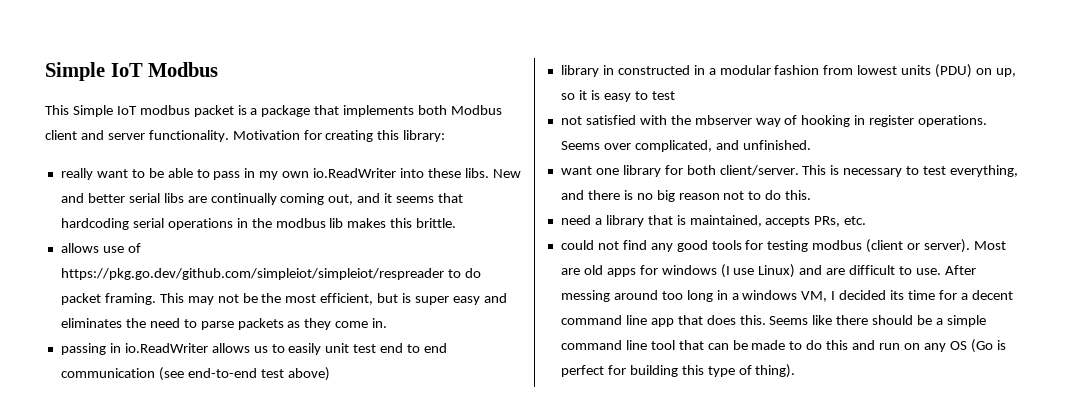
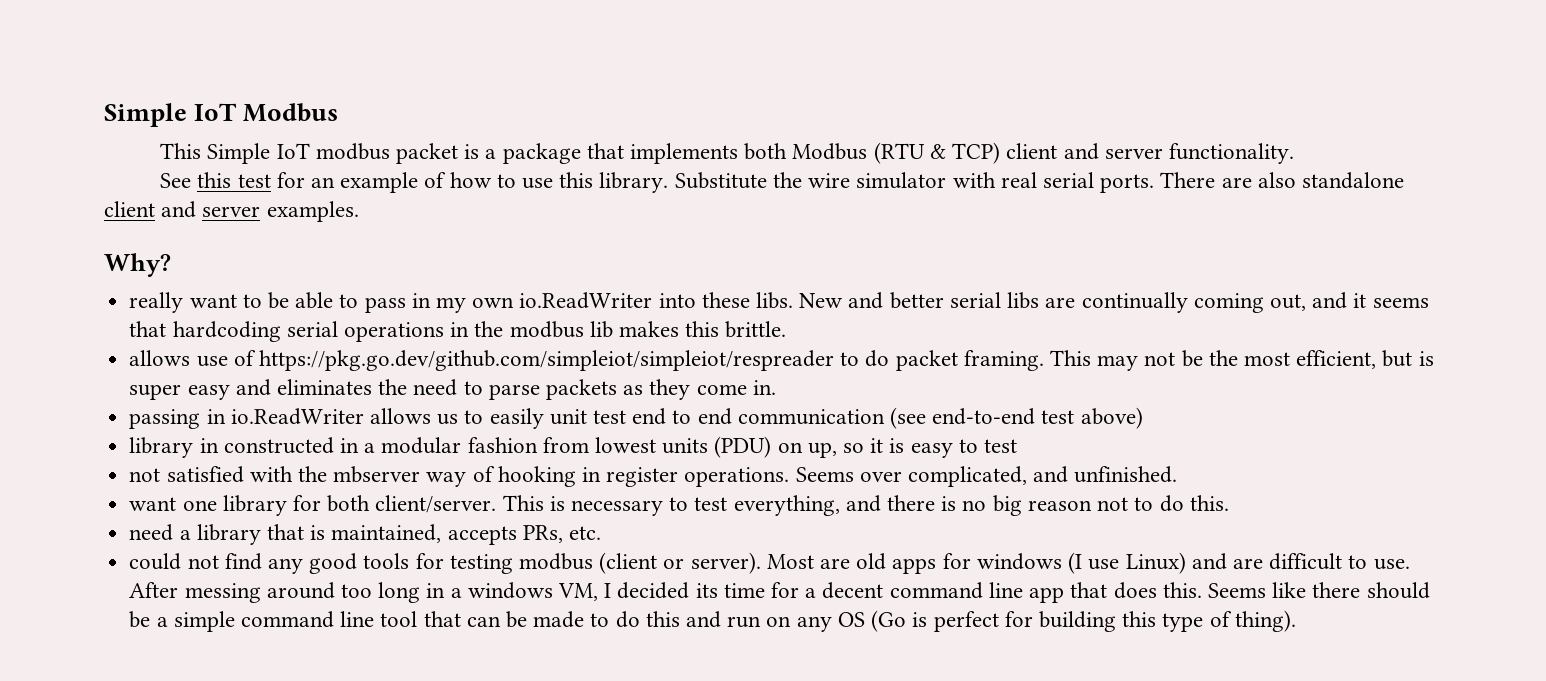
- This Simple IoT modbus packet is a package that implements both Modbus client and server functionality. Motivation for creating this library:
+ This Simple IoT modbus packet is a package that implements both Modbus (RTU & TCP) client and server functionality.
+ See this test for an example of how to use this library. Substitute the wire simulator with real serial ports. There are also standalone client and server examples.
+ Why?

